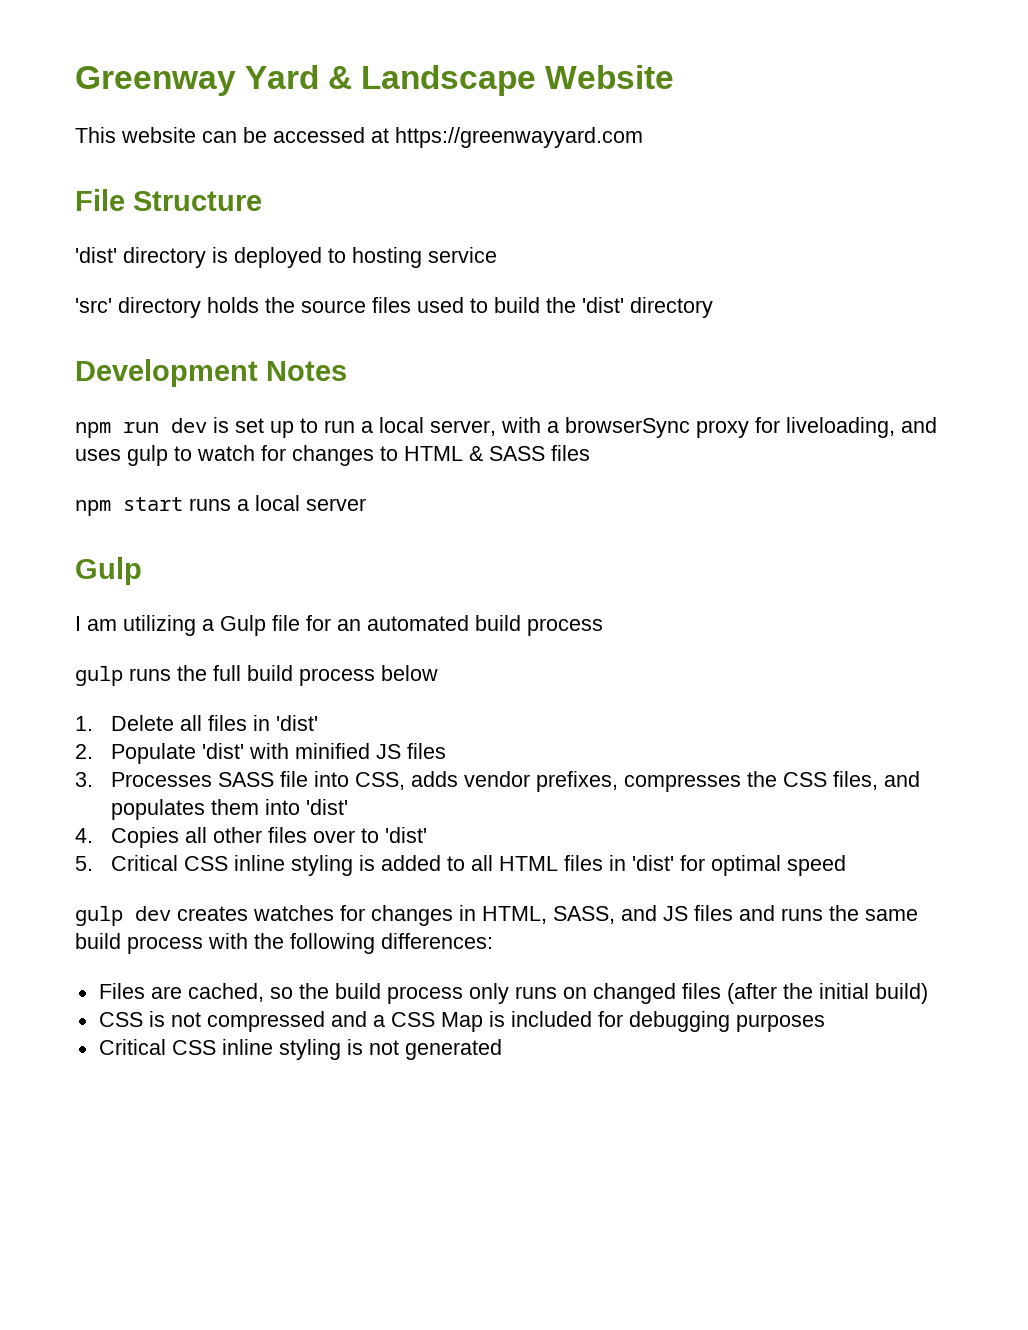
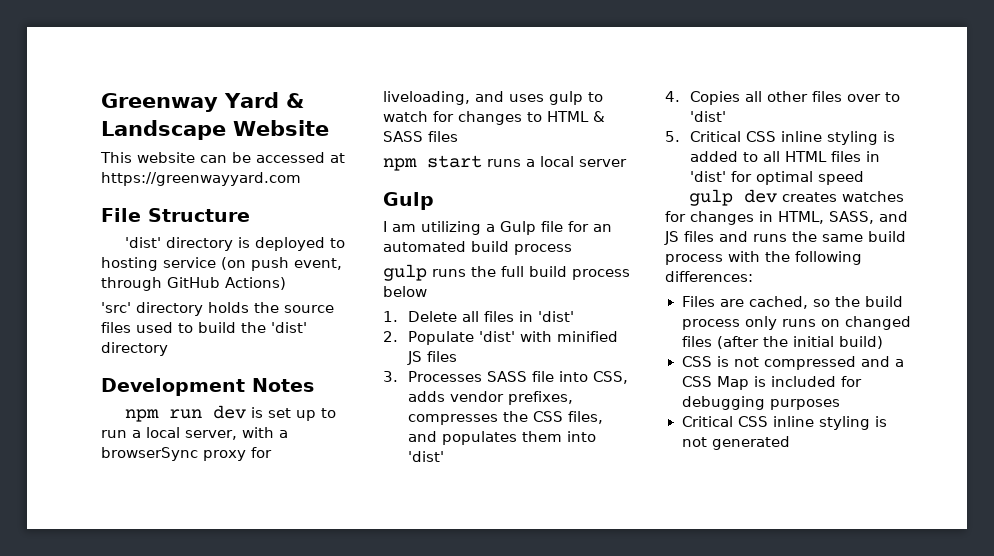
- 'dist' directory is deployed to hosting service
+ 'dist' directory is deployed to hosting service (on push event, through GitHub Actions)

